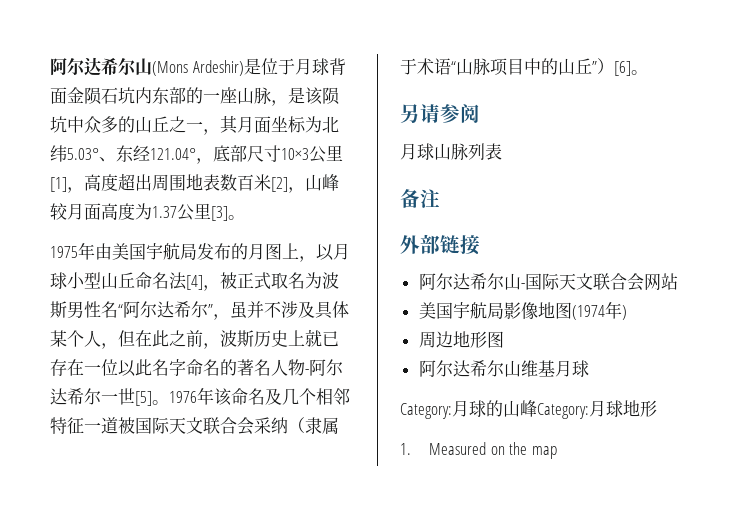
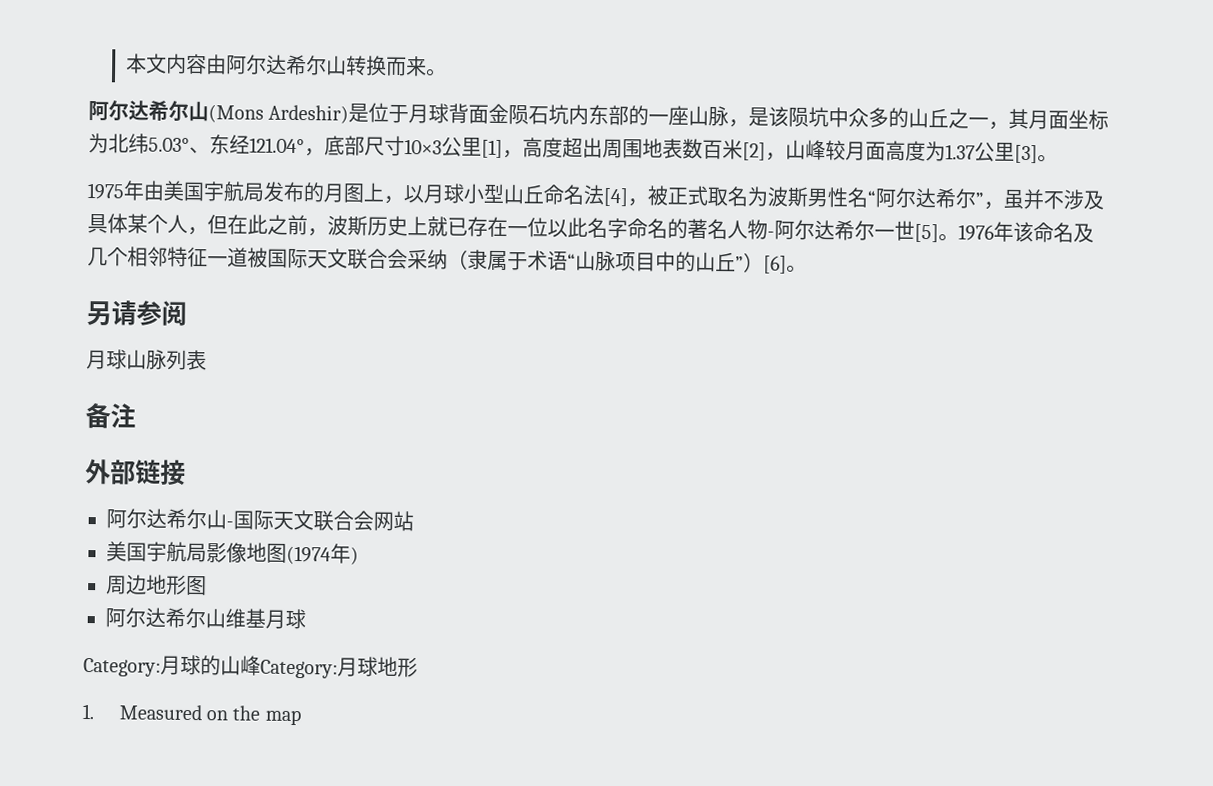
+ 本文内容由阿尔达希尔山转换而来。

